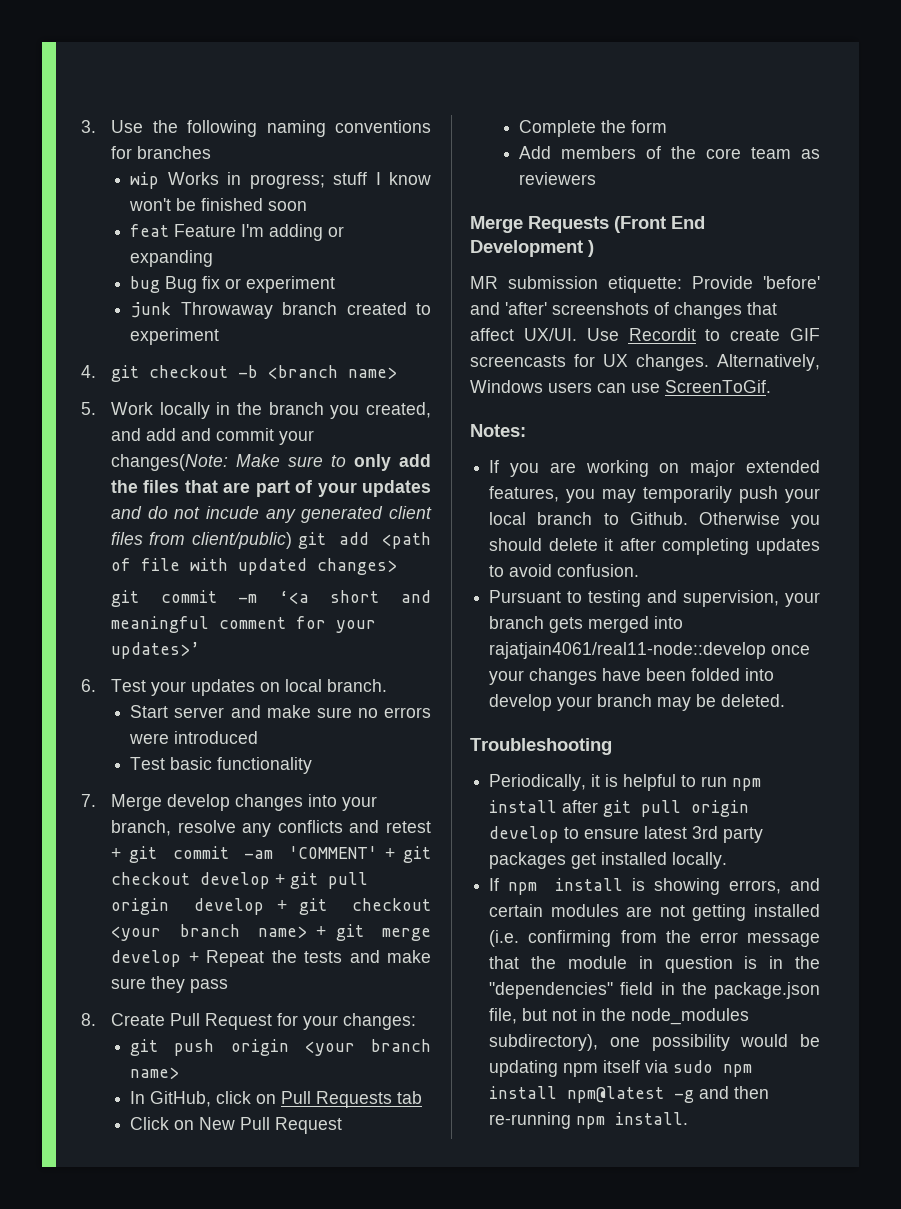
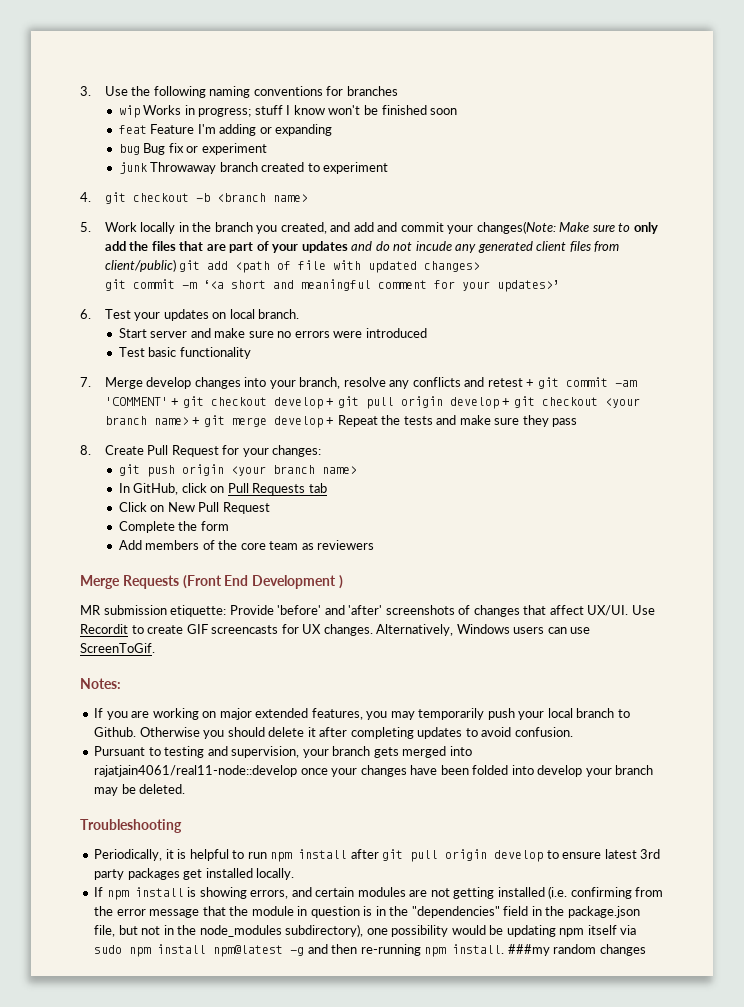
+ ###my random changes

